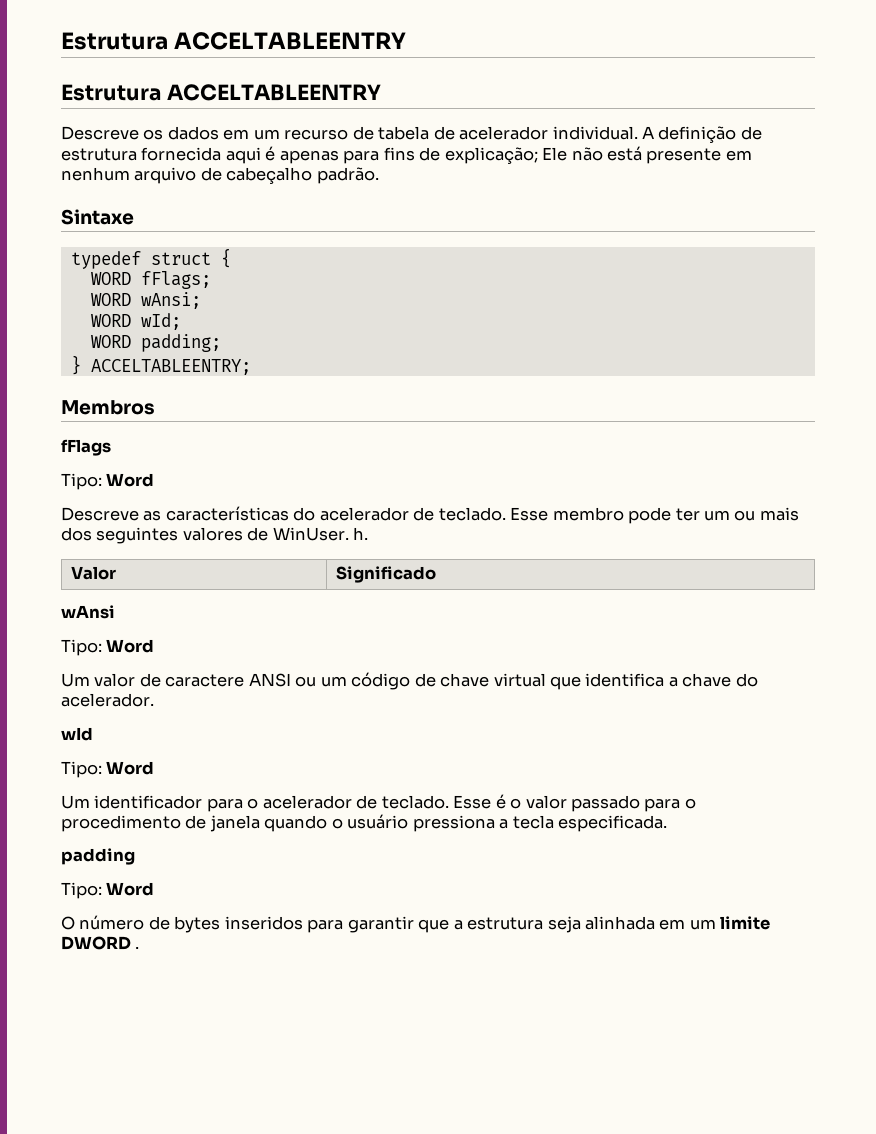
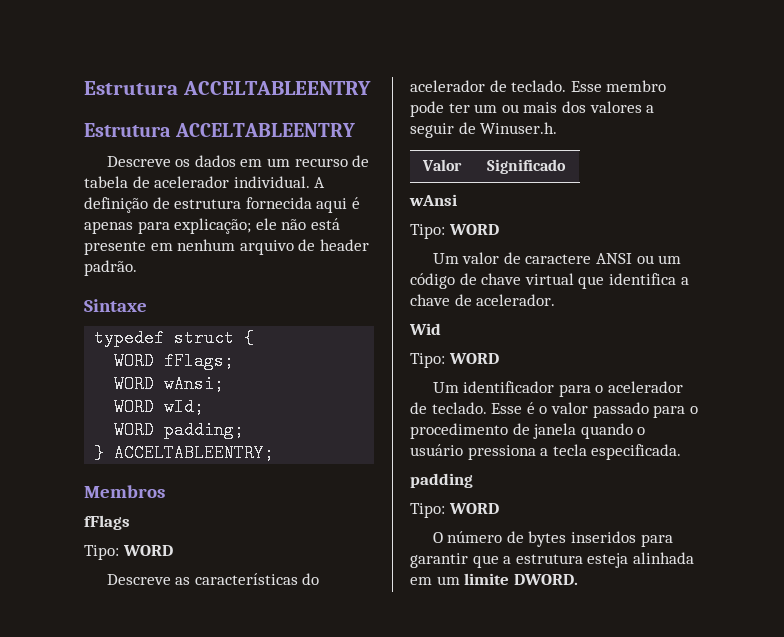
- A definição de estrutura fornecida aqui é apenas para fins de explicação; Ele não está presente em nenhum arquivo de cabeçalho padrão.
+ A definição de estrutura fornecida aqui é apenas para explicação; ele não está presente em nenhum arquivo de header padrão.
  fFlags
- Tipo: Word
+ Tipo: WORD
- Esse membro pode ter um ou mais dos seguintes valores de WinUser. h.
+ Esse membro pode ter um ou mais dos valores a seguir de Winuser.h.
  wAnsi
- Tipo: Word
+ Tipo: WORD
- Um valor de caractere ANSI ou um código de chave virtual que identifica a chave do acelerador.
+ Um valor de caractere ANSI ou um código de chave virtual que identifica a chave de acelerador.
- wId
- Tipo: Word
+ Wid
+ Tipo: WORD
  padding
- Tipo: Word
+ Tipo: WORD
- O número de bytes inseridos para garantir que a estrutura seja alinhada em um limite DWORD .
+ O número de bytes inseridos para garantir que a estrutura esteja alinhada em um limite DWORD.

